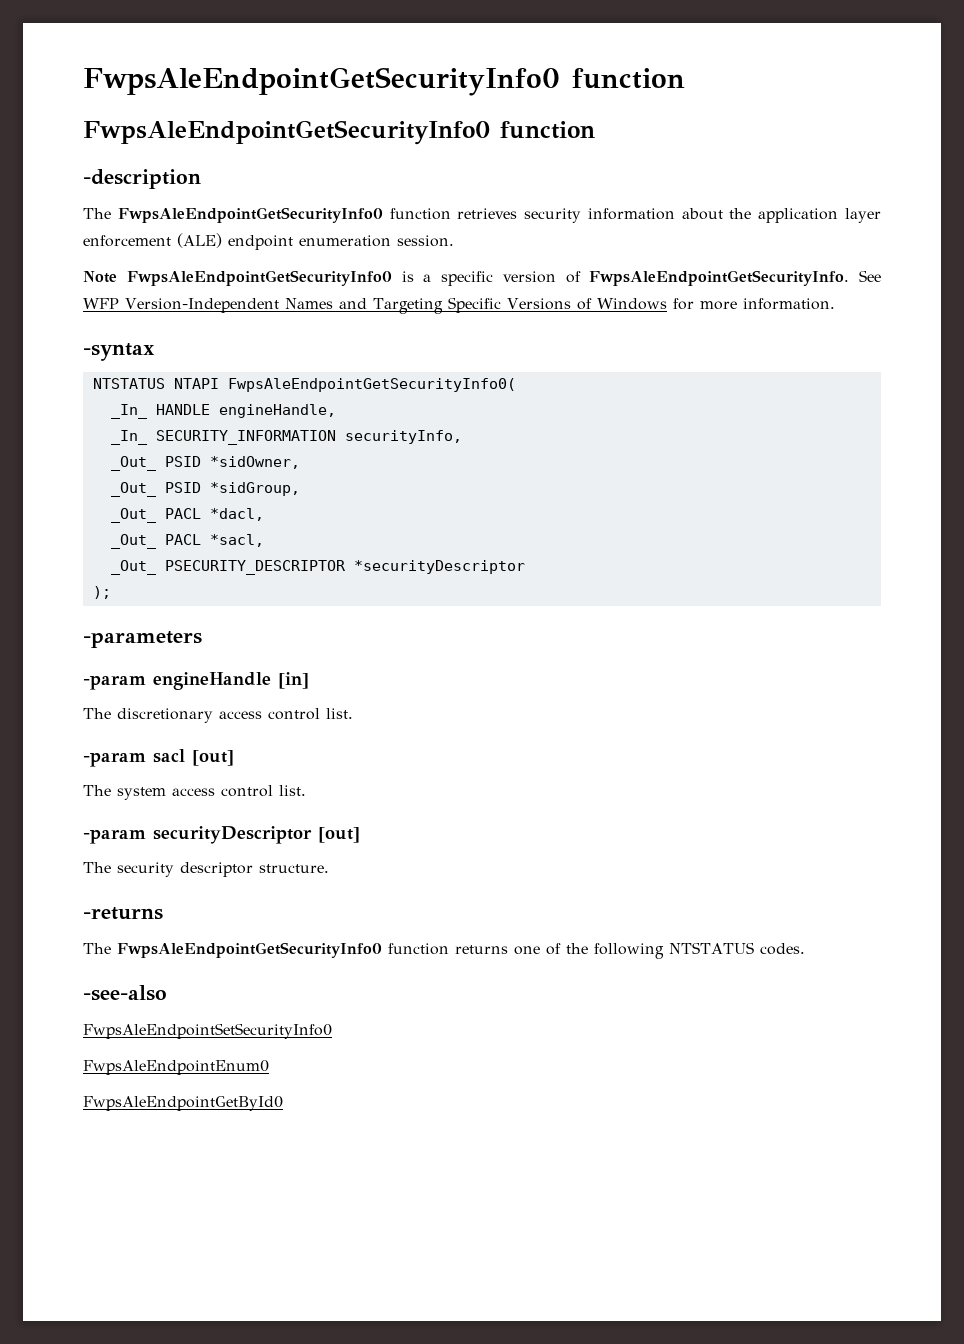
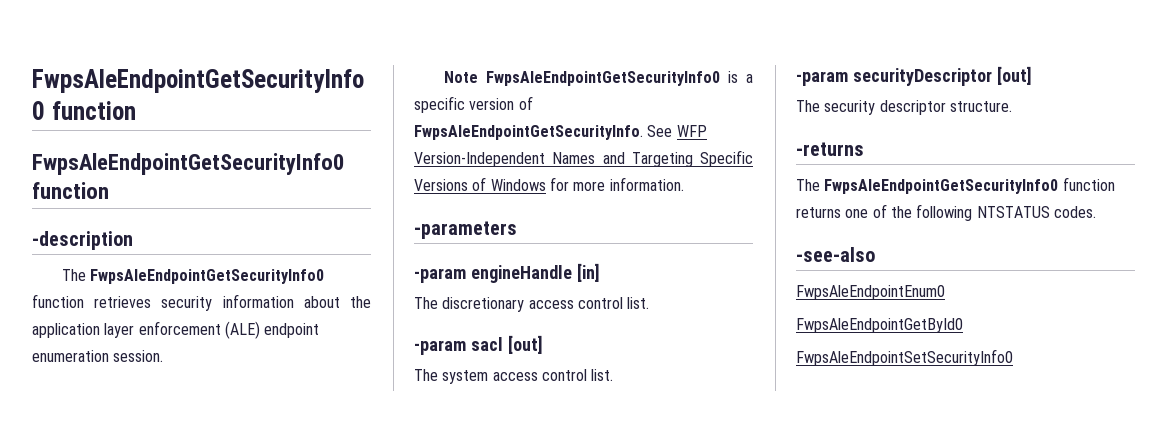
- -syntax
- NTSTATUS NTAPI FwpsAleEndpointGetSecurityInfo0(
- _In_ HANDLE engineHandle,
- _In_ SECURITY_INFORMATION securityInfo,
- _Out_ PSID *sidOwner,
- _Out_ PSID *sidGroup,
- _Out_ PACL *dacl,
- _Out_ PACL *sacl,
- _Out_ PSECURITY_DESCRIPTOR *securityDescriptor
- );
- FwpsAleEndpointSetSecurityInfo0
+ FwpsAleEndpointSetSecurityInfo0

